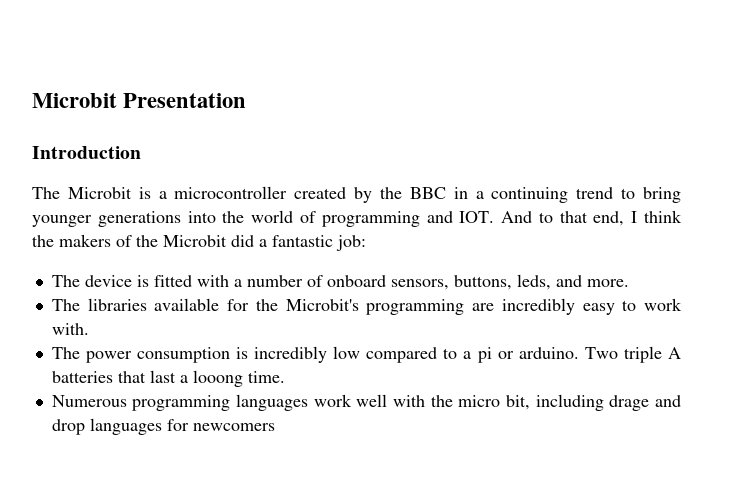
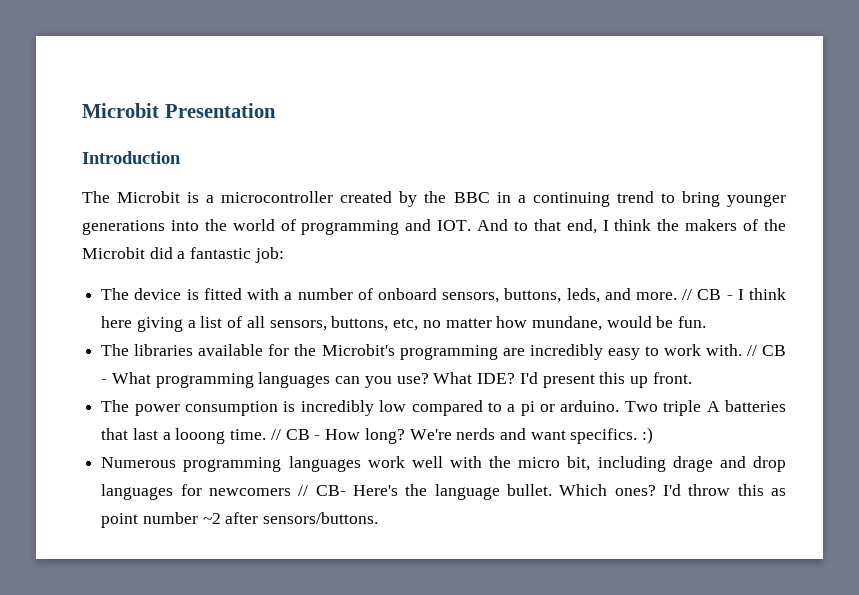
+ // CB - I think here giving a list of all sensors, buttons, etc, no matter how mundane, would be fun.
+ // CB - What programming languages can you use? What IDE? I'd present this up front.
+ // CB - How long? We're nerds and want specifics. :)
- Numerous programming languages work well with the micro bit, including drage and drop languages for newcomers
+ Numerous programming languages work well with the micro bit, including drage and drop languages for newcomers // CB- Here's the language bullet. Which ones? I'd throw this as point number ~2 after sensors/buttons.

